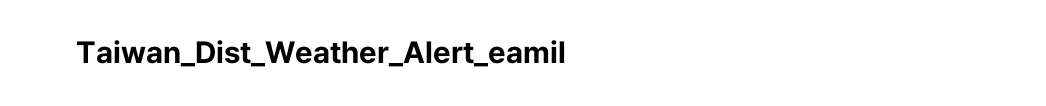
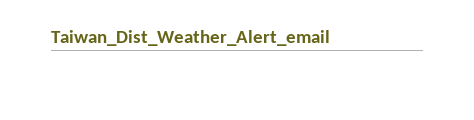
- Taiwan_Dist_Weather_Alert_eamil
+ Taiwan_Dist_Weather_Alert_email

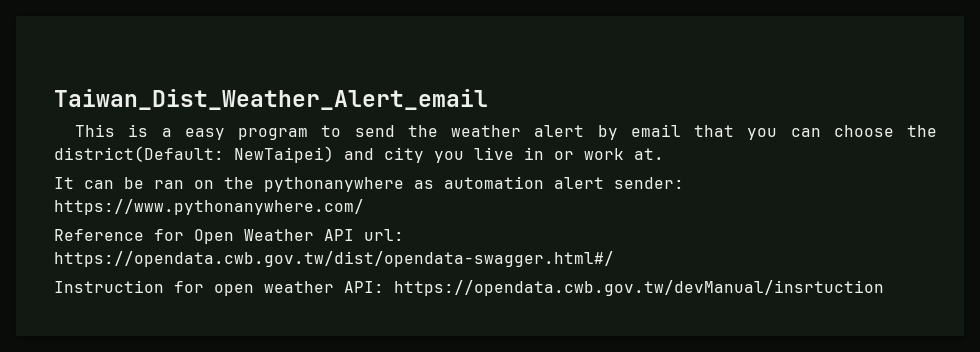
+ This is a easy program to send the weather alert by email that you can choose the district(Default: NewTaipei) and city you live in or work at.
+ It can be ran on the pythonanywhere as automation alert sender: https://www.pythonanywhere.com/
+ Reference for Open Weather API url: https://opendata.cwb.gov.tw/dist/opendata-swagger.html#/
+ Instruction for open weather API: https://opendata.cwb.gov.tw/devManual/insrtuction

